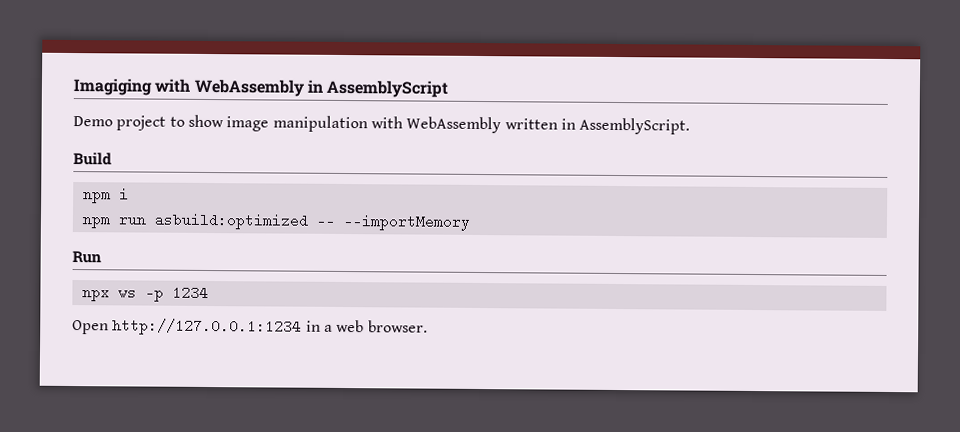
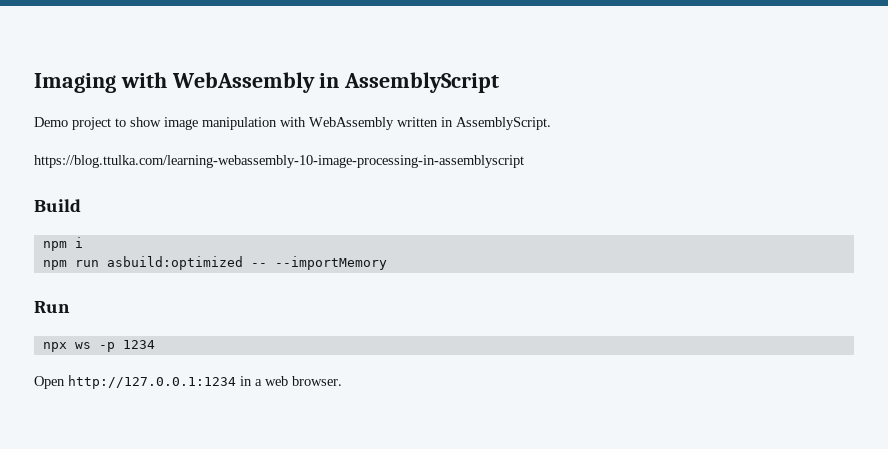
- Imagiging with WebAssembly in AssemblyScript
+ Imaging with WebAssembly in AssemblyScript
+ https://blog.ttulka.com/learning-webassembly-10-image-processing-in-assemblyscript

